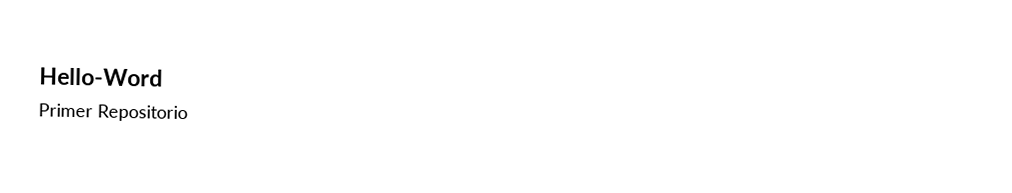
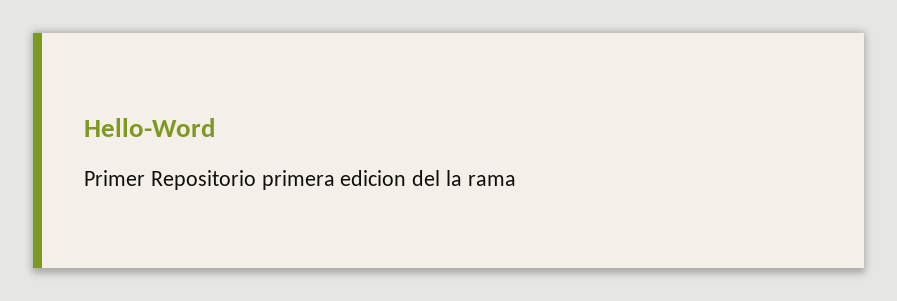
- Primer Repositorio
+ Primer Repositorio primera edicion del la rama

